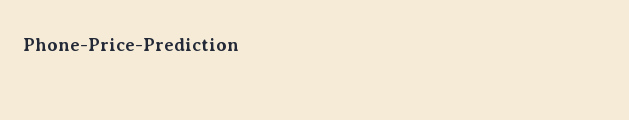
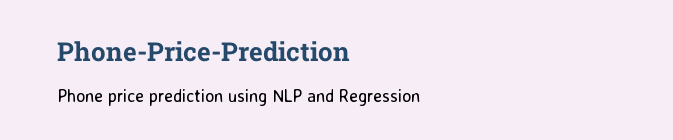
+ Phone price prediction using NLP and Regression

